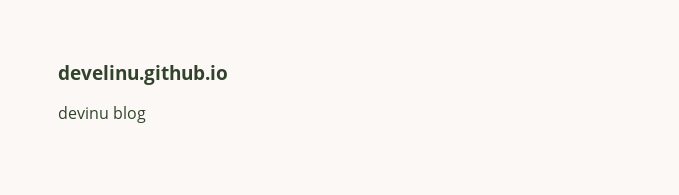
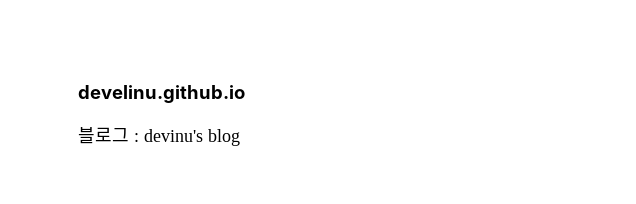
- devinu blog
+ 블로그 : devinu's blog

